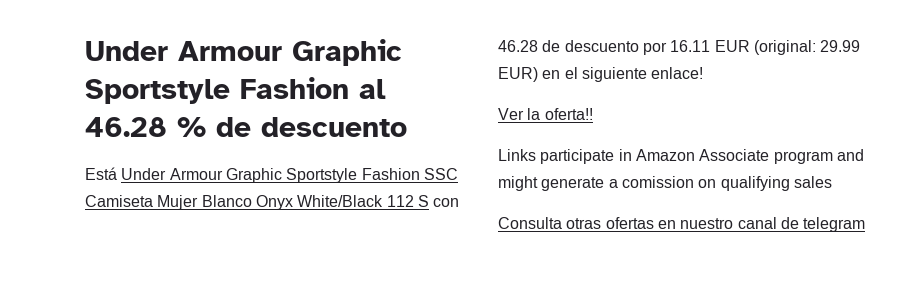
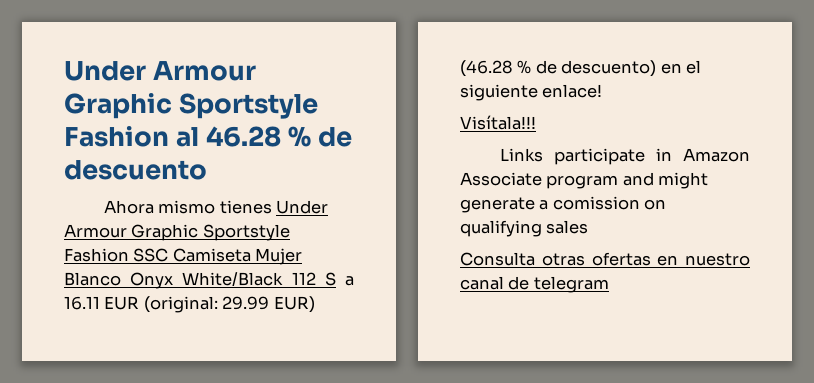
- Está Under Armour Graphic Sportstyle Fashion SSC Camiseta Mujer Blanco Onyx White/Black 112 S con 46.28 de descuento por 16.11 EUR (original: 29.99 EUR) en el siguiente enlace!
+ Ahora mismo tienes Under Armour Graphic Sportstyle Fashion SSC Camiseta Mujer Blanco Onyx White/Black 112 S a 16.11 EUR (original: 29.99 EUR) (46.28 % de descuento) en el siguiente enlace!
- Ver la oferta!!
+ Visítala!!!

